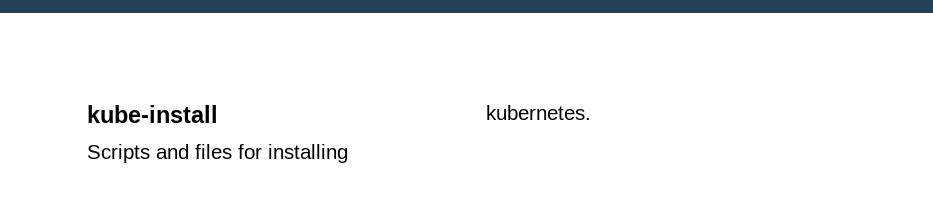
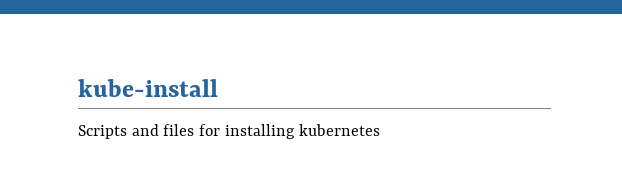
- Scripts and files for installing kubernetes.
+ Scripts and files for installing kubernetes

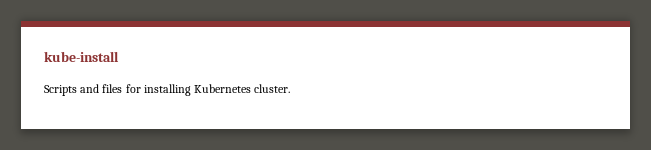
- Scripts and files for installing kubernetes
+ Scripts and files for installing Kubernetes cluster.

